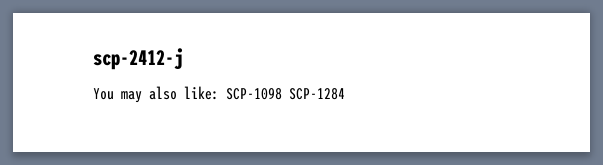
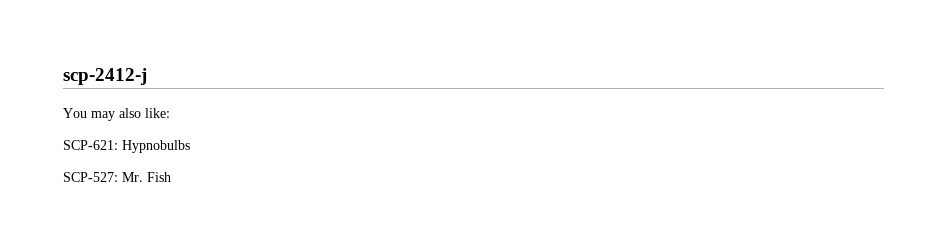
- You may also like: SCP-1098 SCP-1284
+ You may also like:
+ SCP-621: Hypnobulbs
+ SCP-527: Mr. Fish

